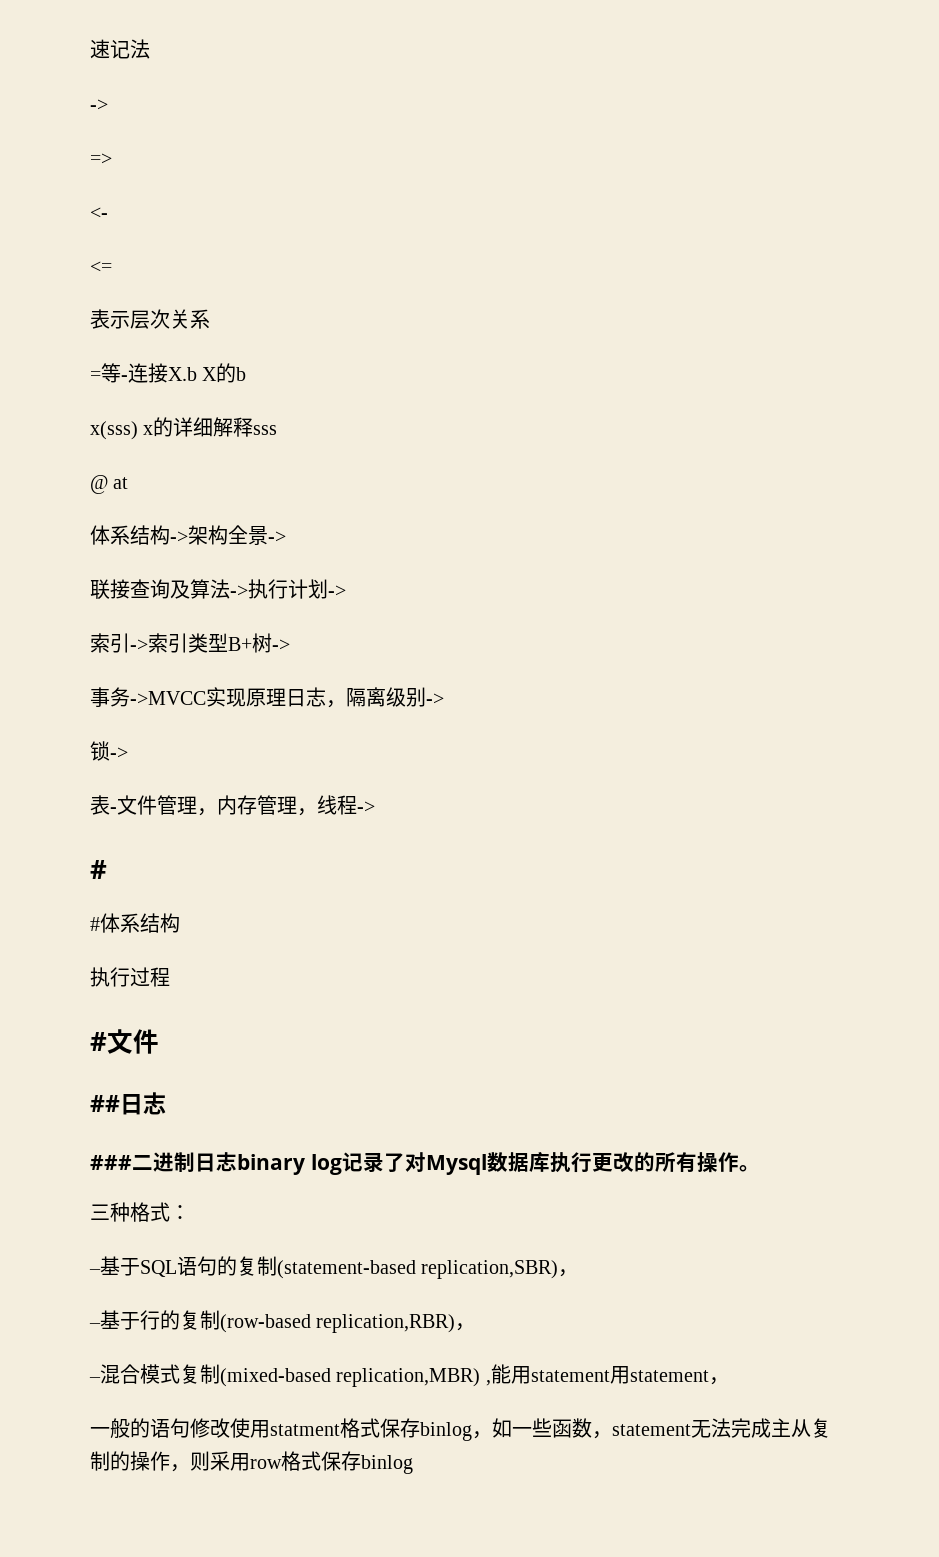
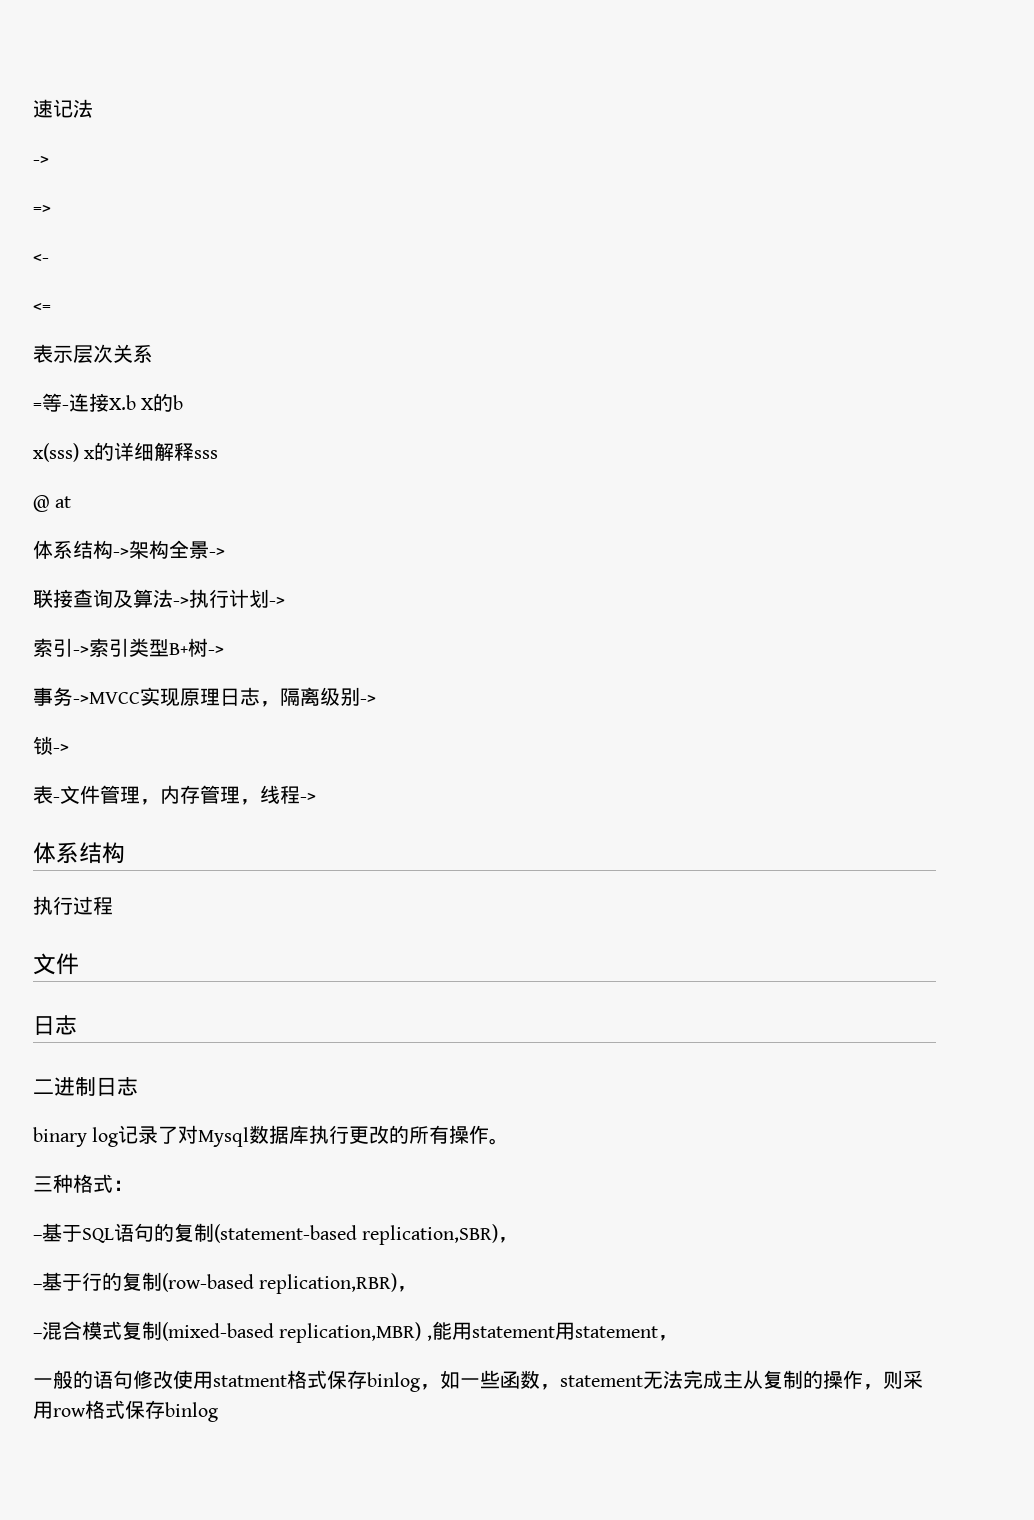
  表-文件管理，内存管理，线程->
- #
- #体系结构
+ 体系结构
  执行过程
- #文件
- ##日志
- ###二进制日志binary log记录了对Mysql数据库执行更改的所有操作。
+ 文件
+ 日志
+ 二进制日志
+ binary log记录了对Mysql数据库执行更改的所有操作。

